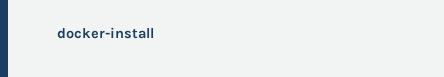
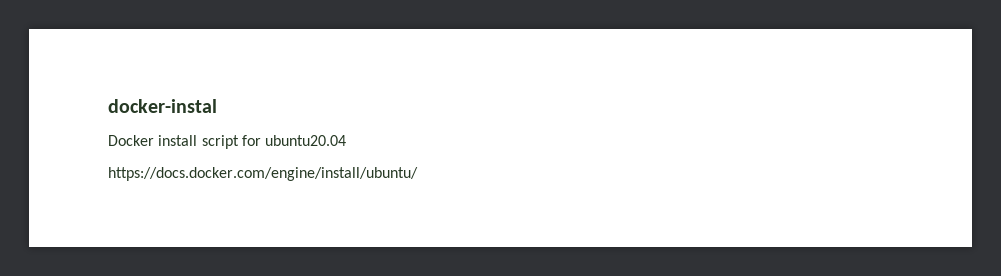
- docker-install
+ docker-instal
+ Docker install script for ubuntu20.04
+ https://docs.docker.com/engine/install/ubuntu/

